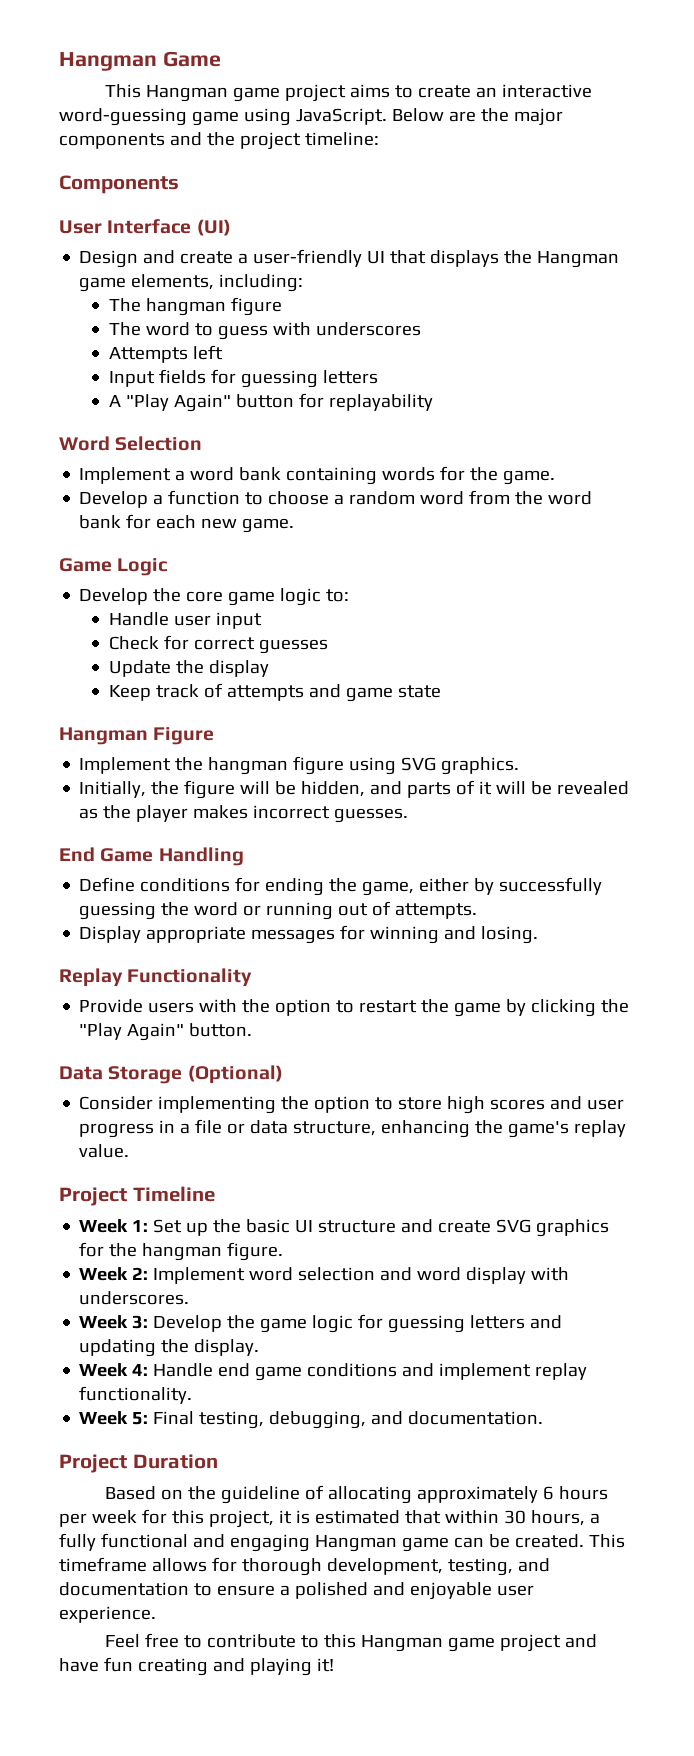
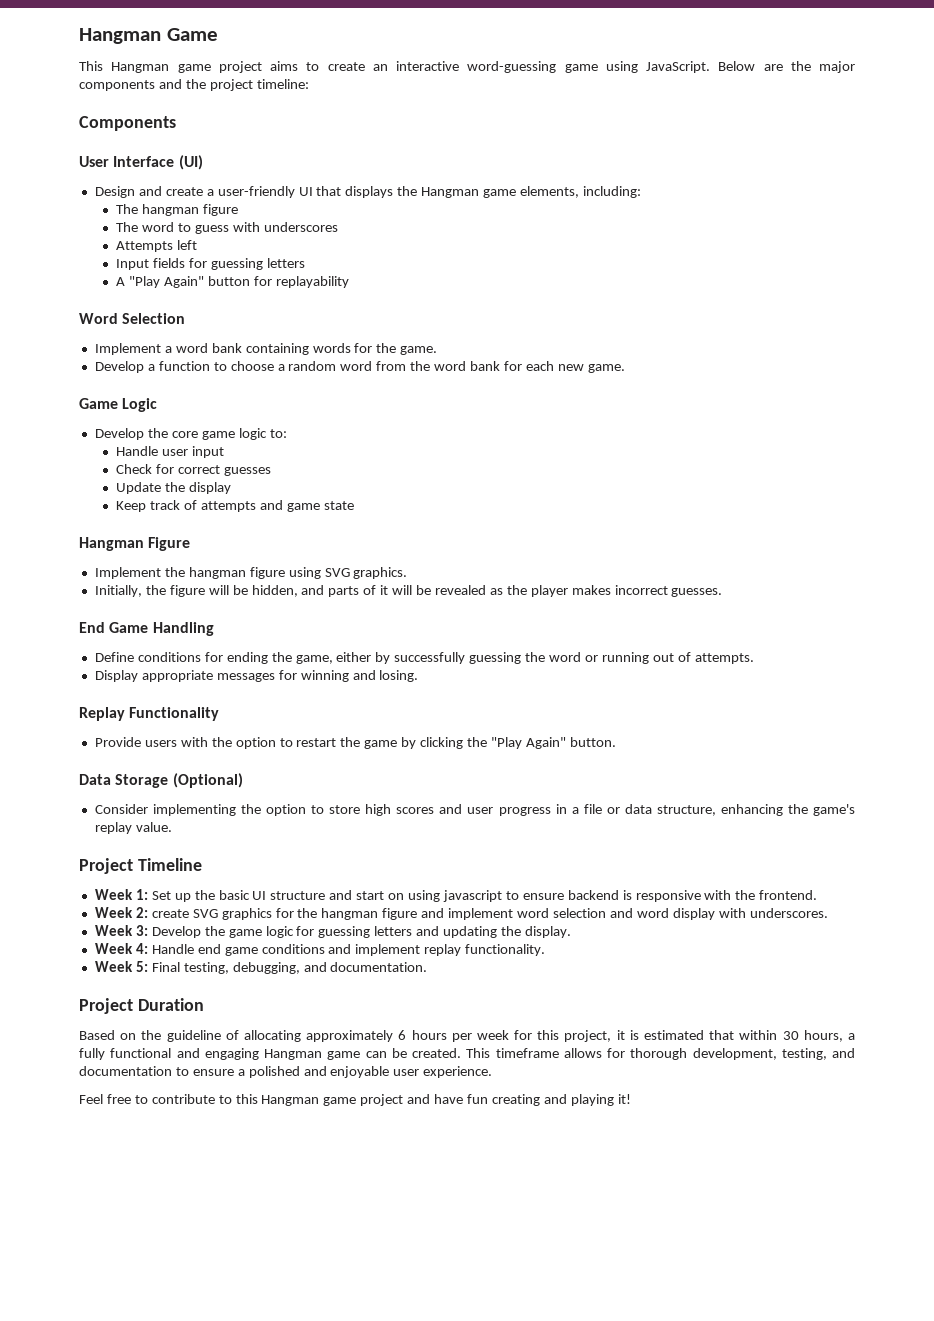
- Week 1: Set up the basic UI structure and create SVG graphics for the hangman figure.
- Week 2: Implement word selection and word display with underscores.
+ Week 1: Set up the basic UI structure and start on using javascript to ensure backend is responsive with the frontend.
+ Week 2: create SVG graphics for the hangman figure and implement word selection and word display with underscores.

